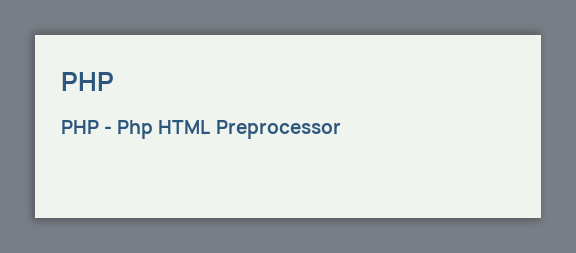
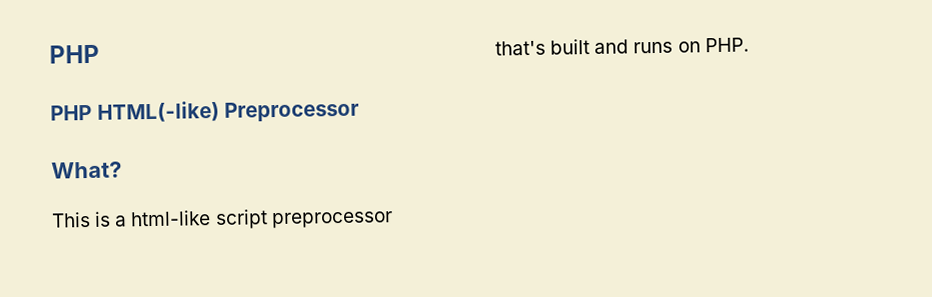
- PHP - Php HTML Preprocessor
+ PHP HTML(-like) Preprocessor
+ What?
+ This is a html-like script preprocessor that's built and runs on PHP.

